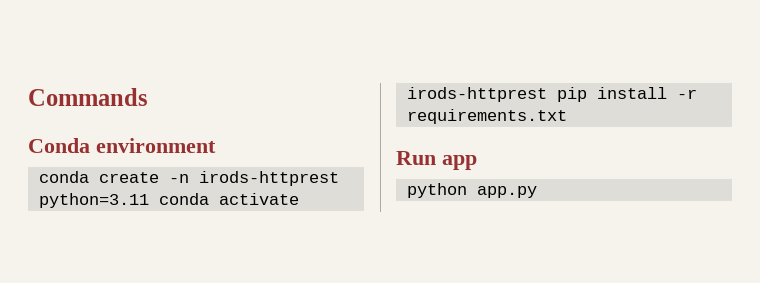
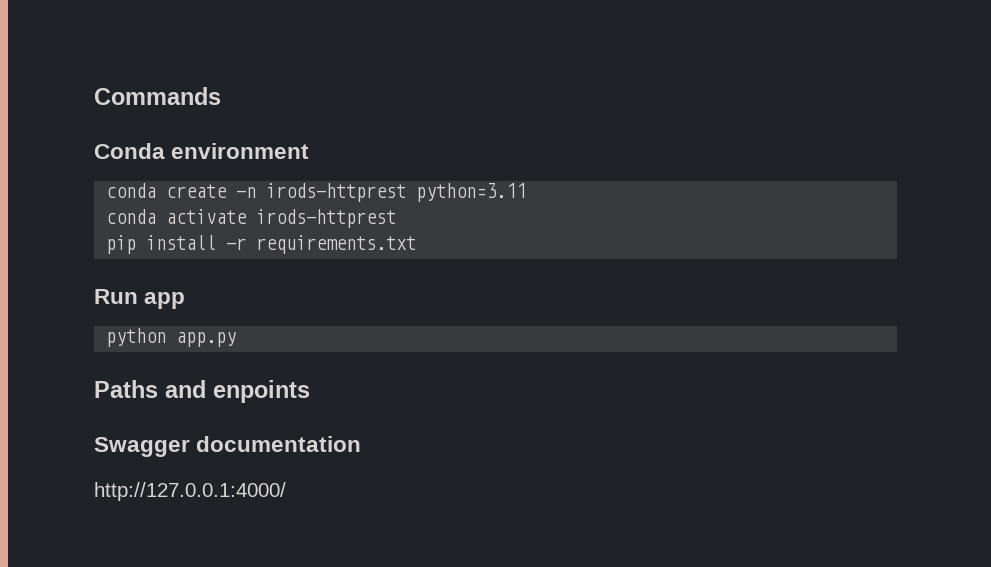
- conda create -n irods-httprest python=3.11 conda activate irods-httprest pip install -r requirements.txt
+ conda create -n irods-httprest python=3.11
+ conda activate irods-httprest
+ pip install -r requirements.txt
+ Paths and enpoints
+ Swagger documentation
+ http://127.0.0.1:4000/

